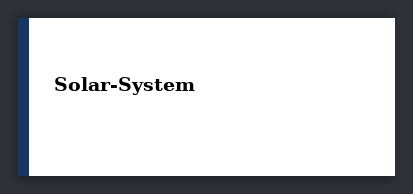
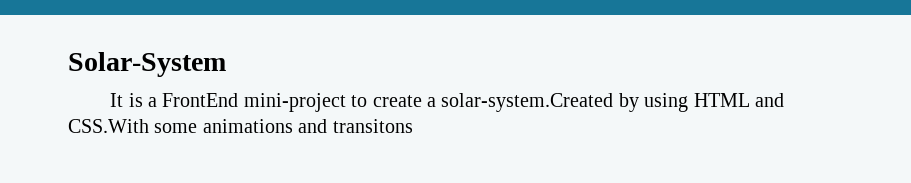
+ It is a FrontEnd mini-project to create a solar-system.Created by using HTML and CSS.With some animations and transitons

